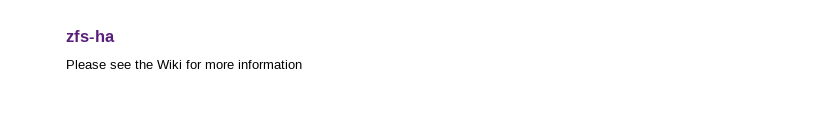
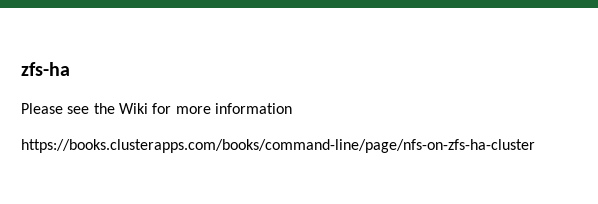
+ https://books.clusterapps.com/books/command-line/page/nfs-on-zfs-ha-cluster

